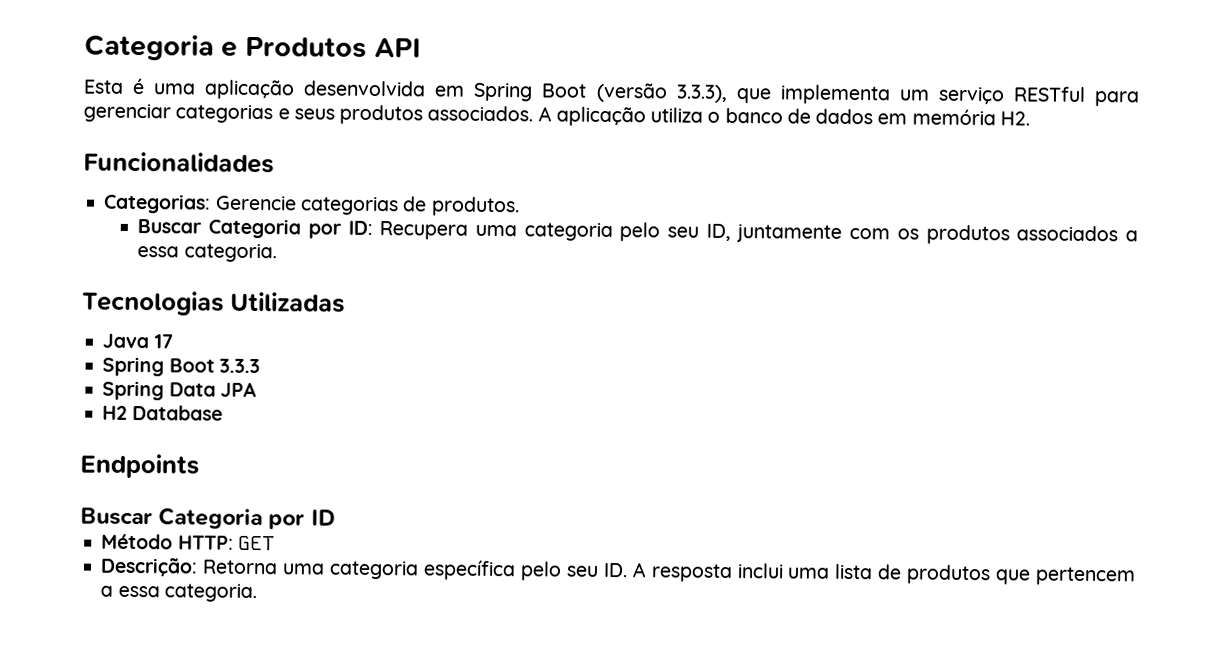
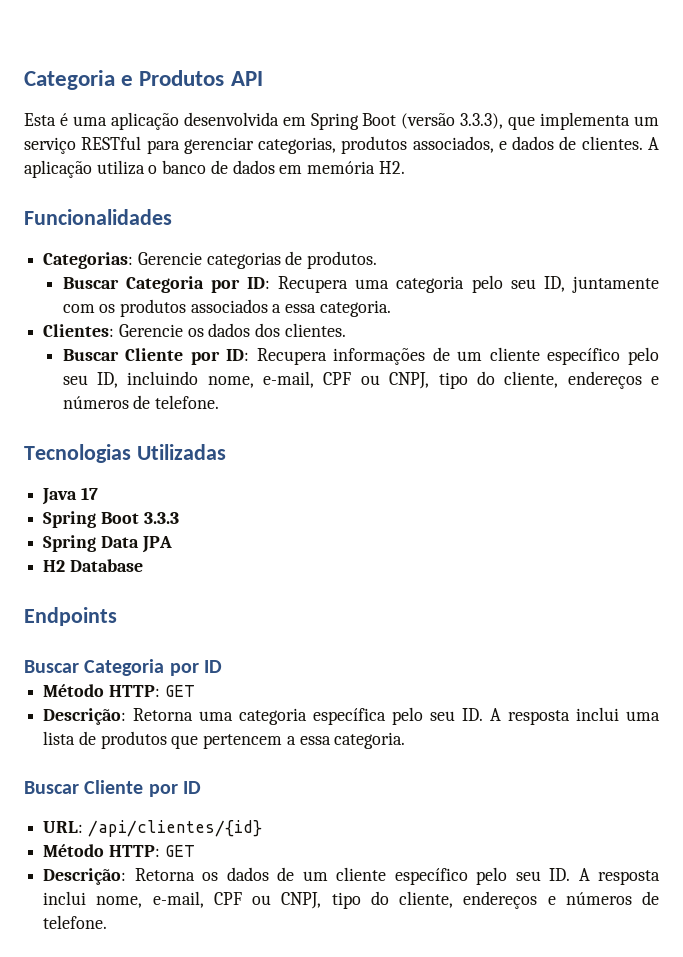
- Esta é uma aplicação desenvolvida em Spring Boot (versão 3.3.3), que implementa um serviço RESTful para gerenciar categorias e seus produtos associados.
+ Esta é uma aplicação desenvolvida em Spring Boot (versão 3.3.3), que implementa um serviço RESTful para gerenciar categorias, produtos associados, e dados de clientes.
+ Clientes: Gerencie os dados dos clientes.
+ Buscar Cliente por ID: Recupera informações de um cliente específico pelo seu ID, incluindo nome, e-mail, CPF ou CNPJ, tipo do cliente, endereços e números de telefone.
+ Buscar Cliente por ID
+ URL: /api/clientes/{id}
+ Método HTTP: GET
+ Descrição: Retorna os dados de um cliente específico pelo seu ID. A resposta inclui nome, e-mail, CPF ou CNPJ, tipo do cliente, endereços e números de telefone.

